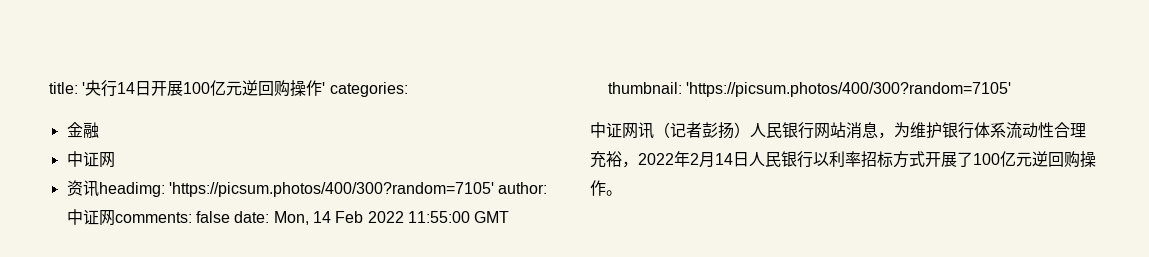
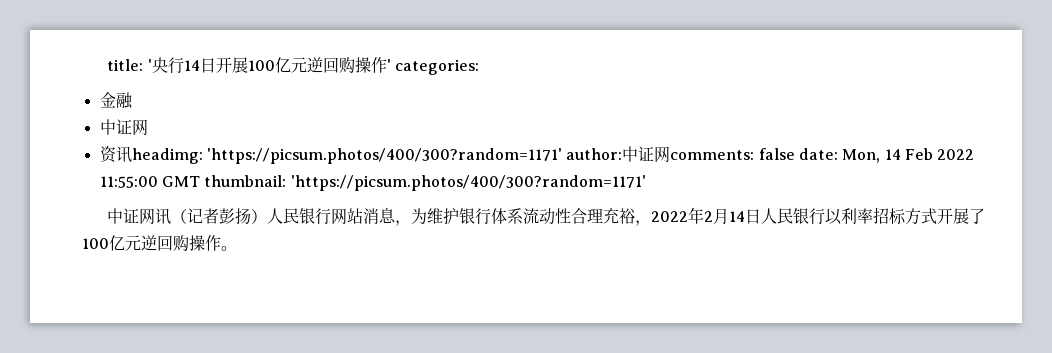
- 资讯headimg: 'https://picsum.photos/400/300?random=7105' author:中证网comments: false date: Mon, 14 Feb 2022 11:55:00 GMT thumbnail: 'https://picsum.photos/400/300?random=7105'
+ 资讯headimg: 'https://picsum.photos/400/300?random=1171' author:中证网comments: false date: Mon, 14 Feb 2022 11:55:00 GMT thumbnail: 'https://picsum.photos/400/300?random=1171'

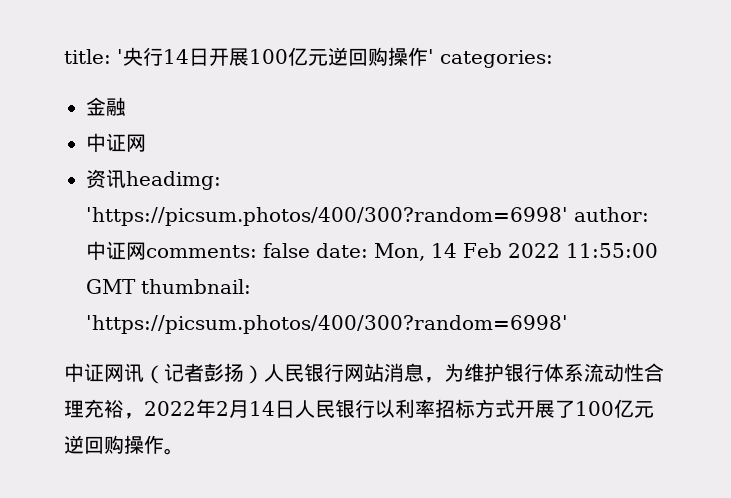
- 资讯headimg: 'https://picsum.photos/400/300?random=1171' author:中证网comments: false date: Mon, 14 Feb 2022 11:55:00 GMT thumbnail: 'https://picsum.photos/400/300?random=1171'
+ 资讯headimg: 'https://picsum.photos/400/300?random=6998' author:中证网comments: false date: Mon, 14 Feb 2022 11:55:00 GMT thumbnail: 'https://picsum.photos/400/300?random=6998'

